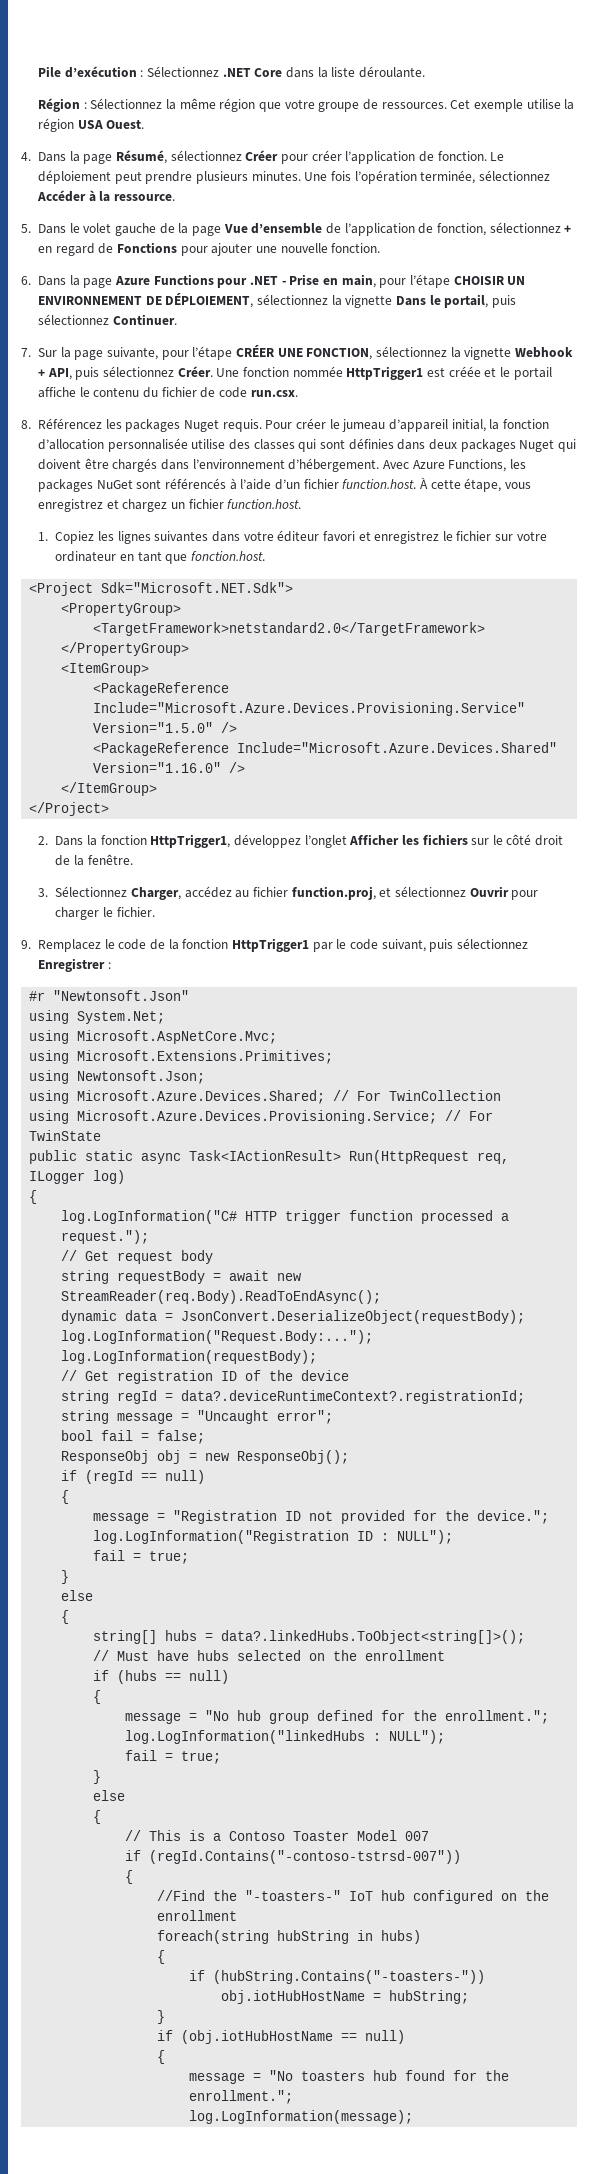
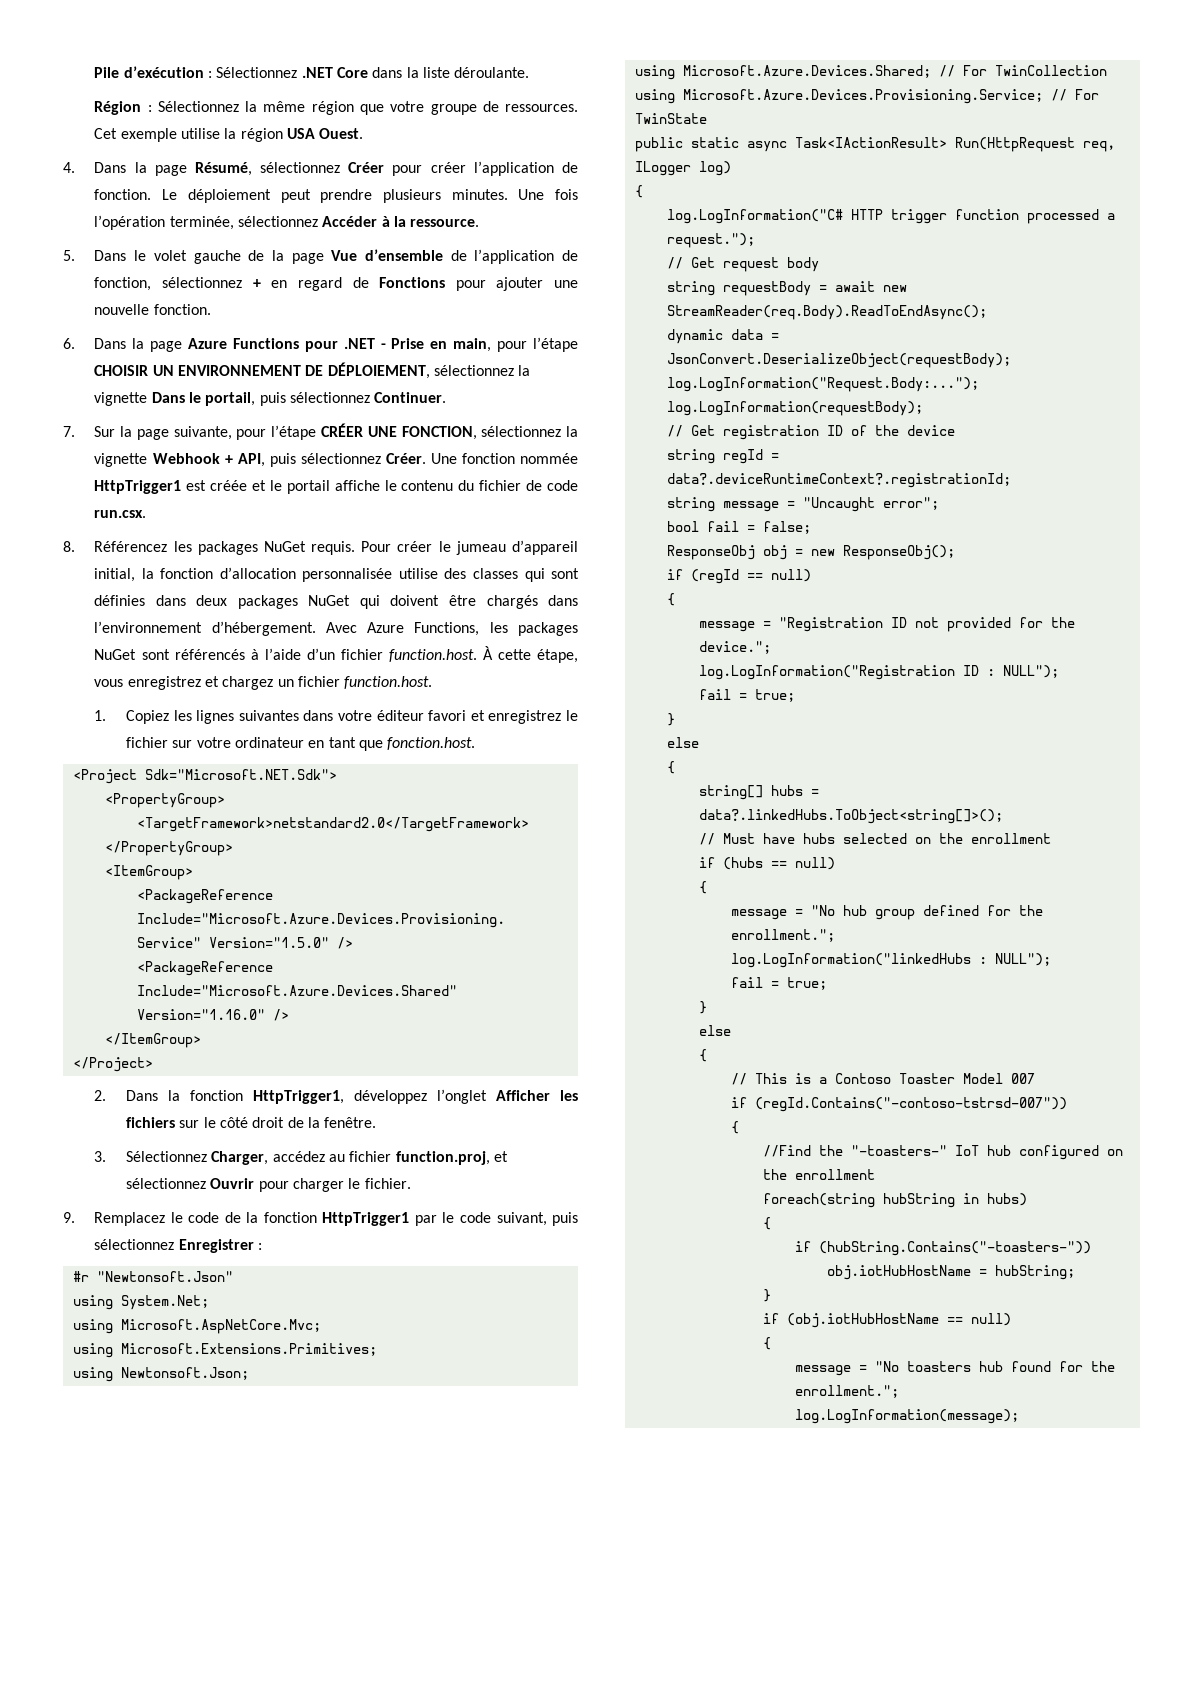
- 8. Référencez les packages Nuget requis.
+ 8. Référencez les packages NuGet requis.
- Pour créer le jumeau d’appareil initial, la fonction d’allocation personnalisée utilise des classes qui sont définies dans deux packages Nuget qui doivent être chargés dans l’environnement d’hébergement.
+ Pour créer le jumeau d’appareil initial, la fonction d’allocation personnalisée utilise des classes qui sont définies dans deux packages NuGet qui doivent être chargés dans l’environnement d’hébergement.

